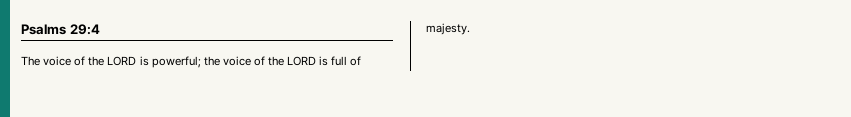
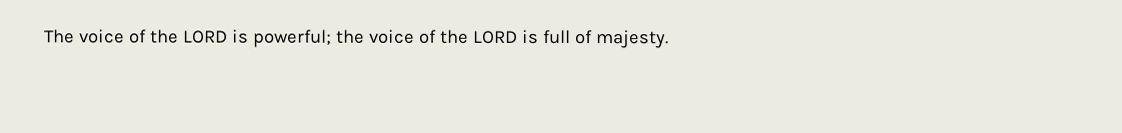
- Psalms 29:4

